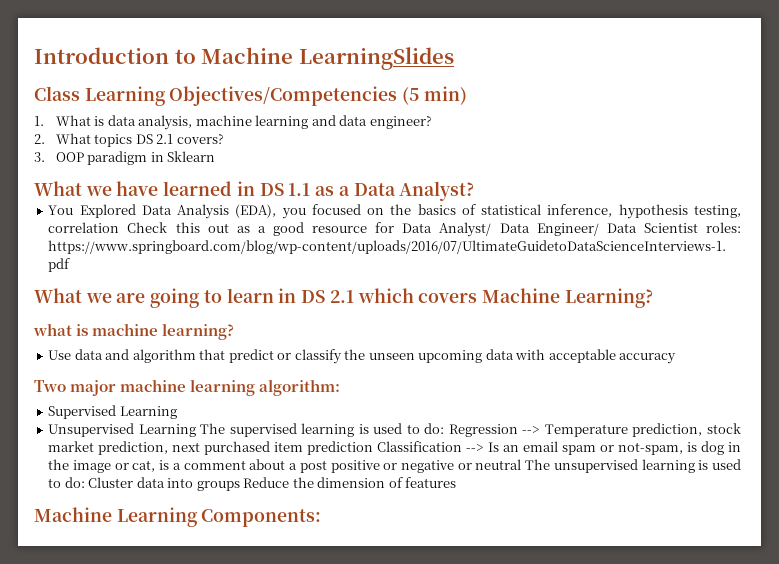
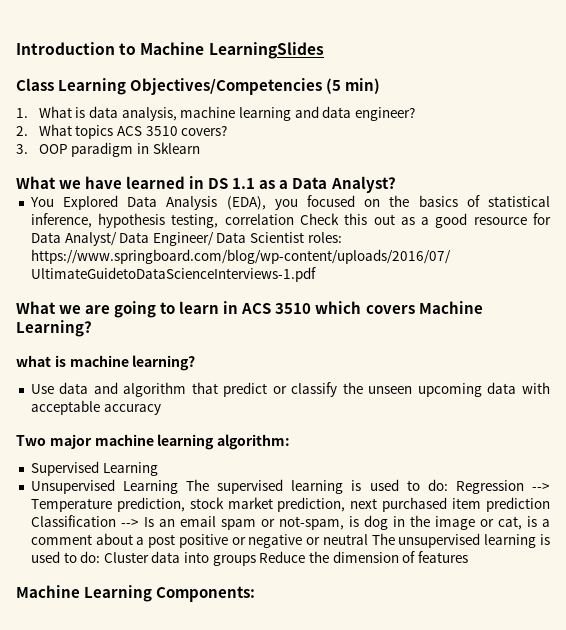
- 2. What topics DS 2.1 covers?
+ 2. What topics ACS 3510 covers?
- What we are going to learn in DS 2.1 which covers Machine Learning?
+ What we are going to learn in ACS 3510 which covers Machine Learning?

